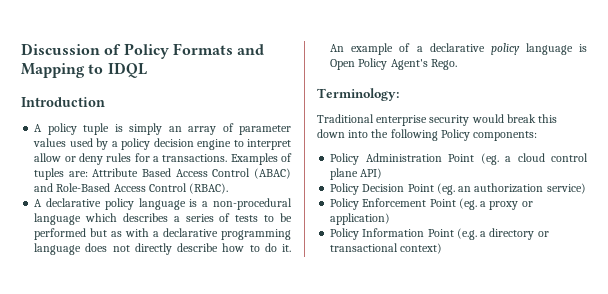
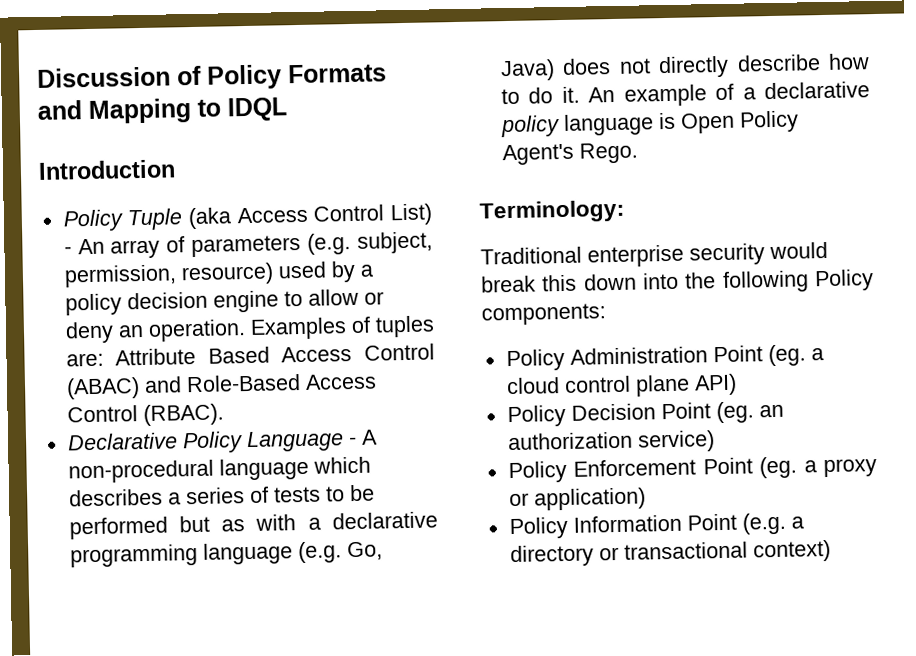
- A policy tuple is simply an array of parameter values used by a policy decision engine to interpret allow or deny rules for a transactions.
+ Policy Tuple (aka Access Control List) - An array of parameters (e.g. subject, permission, resource) used by a policy decision engine to allow or deny an operation.
- A declarative policy language is a non-procedural language which describes a series of tests to be performed but as with a declarative programming language does not directly describe how to do it.
+ Declarative Policy Language - A non-procedural language which describes a series of tests to be performed but as with a declarative programming language (e.g. Go, Java) does not directly describe how to do it.

